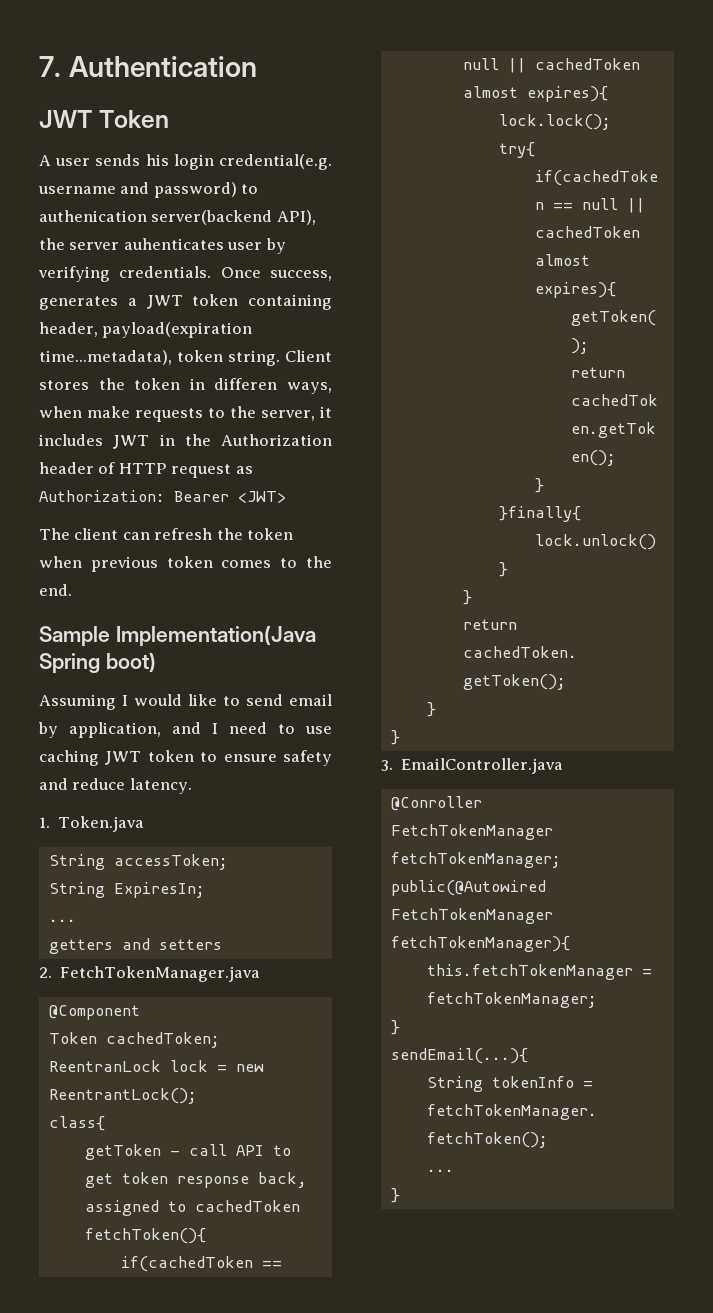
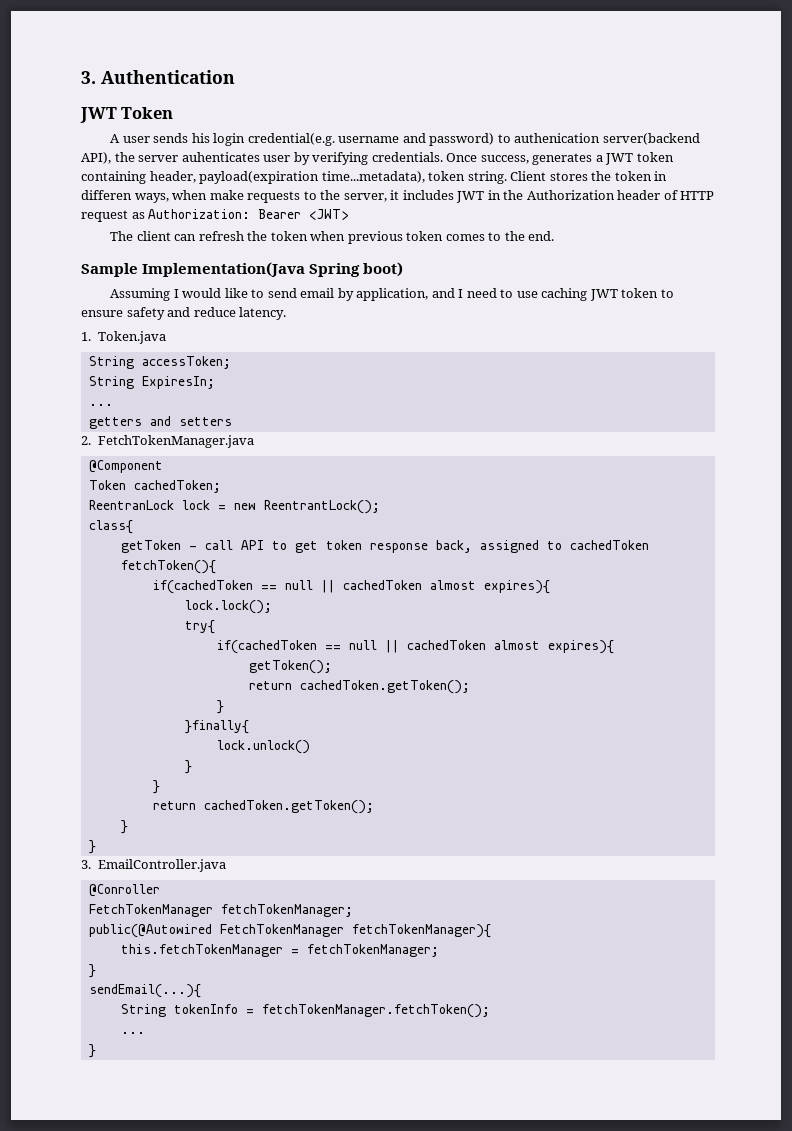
- 7. Authentication
+ 3. Authentication

